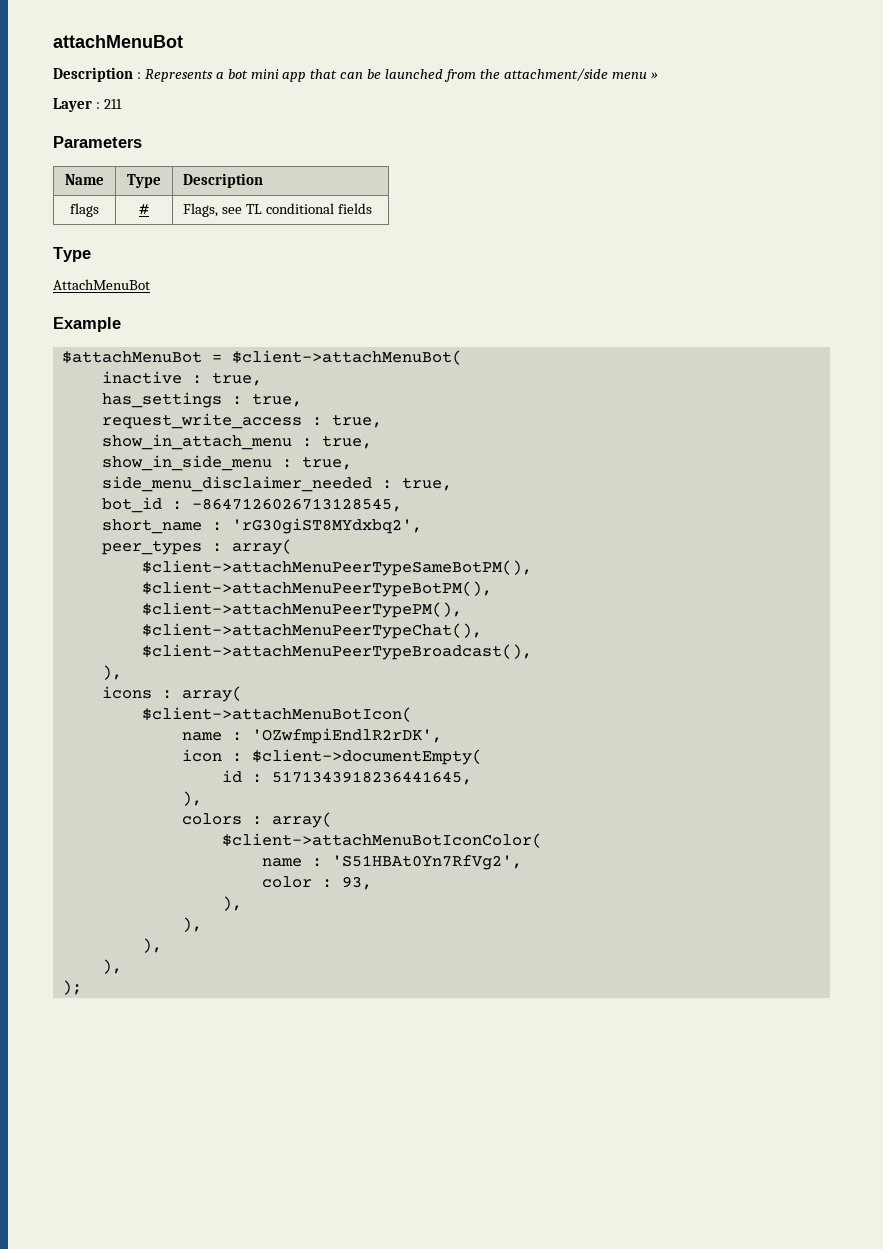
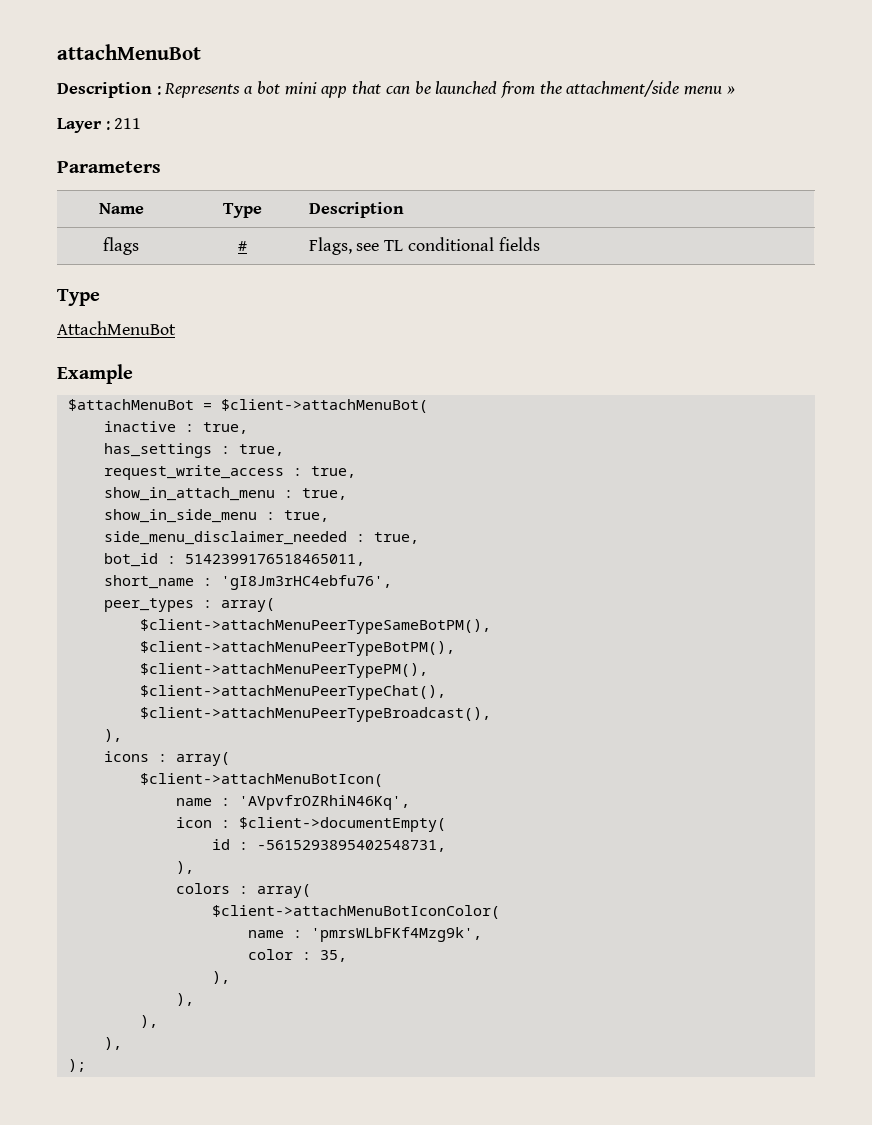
- bot_id : -8647126026713128545,
+ bot_id : 5142399176518465011,
- short_name : 'rG30giST8MYdxbq2',
+ short_name : 'gI8Jm3rHC4ebfu76',
- name : 'OZwfmpiEndlR2rDK',
+ name : 'AVpvfrOZRhiN46Kq',
- id : 5171343918236441645,
+ id : -5615293895402548731,
- name : 'S51HBAt0Yn7RfVg2',
+ name : 'pmrsWLbFKf4Mzg9k',
- color : 93,
+ color : 35,

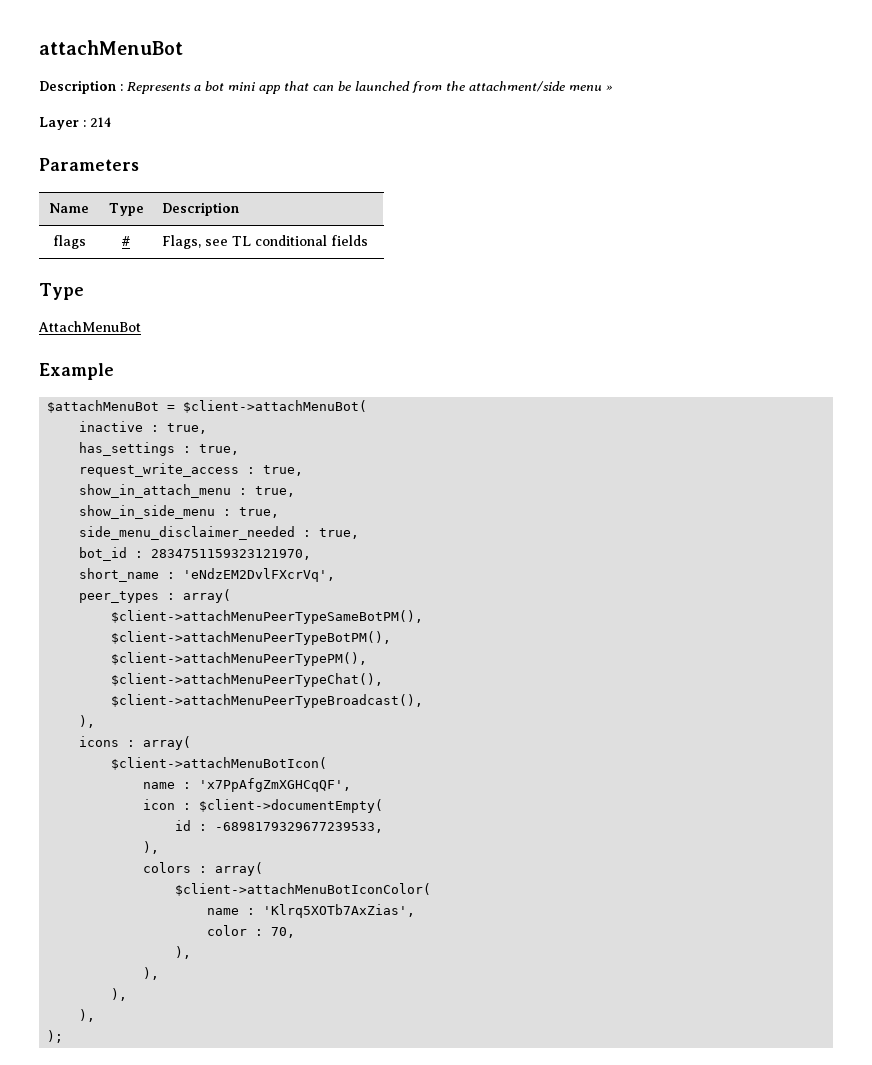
- Layer : 211
+ Layer : 214
- bot_id : 5142399176518465011,
+ bot_id : 2834751159323121970,
- short_name : 'gI8Jm3rHC4ebfu76',
+ short_name : 'eNdzEM2DvlFXcrVq',
- name : 'AVpvfrOZRhiN46Kq',
+ name : 'x7PpAfgZmXGHCqQF',
- id : -5615293895402548731,
+ id : -6898179329677239533,
- name : 'pmrsWLbFKf4Mzg9k',
+ name : 'Klrq5XOTb7AxZias',
- color : 35,
+ color : 70,

